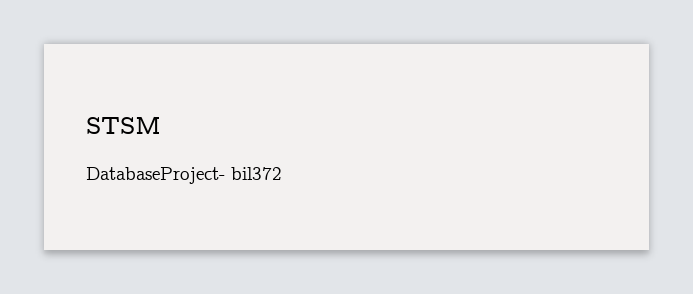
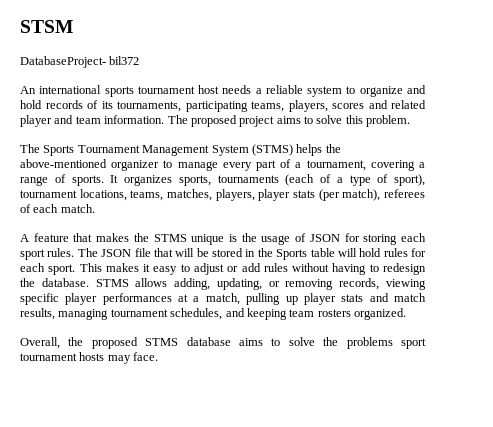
+ An international sports tournament host needs a reliable system to organize and hold records of its tournaments, participating teams, players, scores and related player and team information. The proposed project aims to solve this problem.
+ The Sports Tournament Management System (STMS) helps the above-mentioned organizer to manage every part of a tournament, covering a range of sports. It organizes sports, tournaments (each of a type of sport), tournament locations, teams, matches, players, player stats (per match), referees of each match.
+ A feature that makes the STMS unique is the usage of JSON for storing each sport rules. The JSON file that will be stored in the Sports table will hold rules for each sport. This makes it easy to adjust or add rules without having to redesign the database. STMS allows adding, updating, or removing records, viewing specific player performances at a match, pulling up player stats and match results, managing tournament schedules, and keeping team rosters organized.
+ Overall, the proposed STMS database aims to solve the problems sport tournament hosts may face.

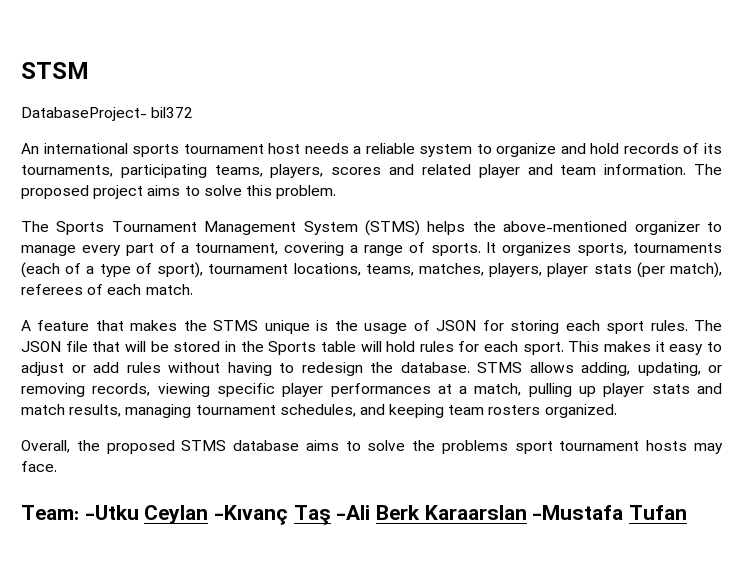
+ Team: -Utku Ceylan -Kıvanç Taş -Ali Berk Karaarslan -Mustafa Tufan

